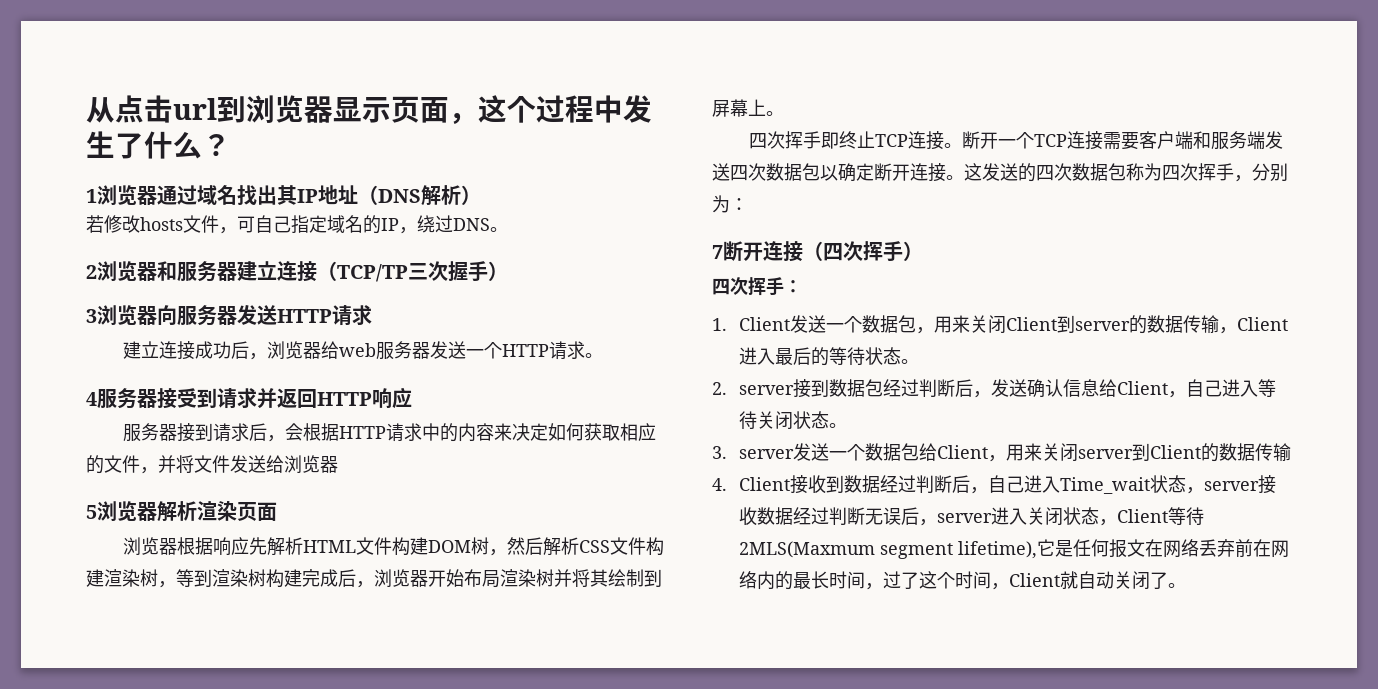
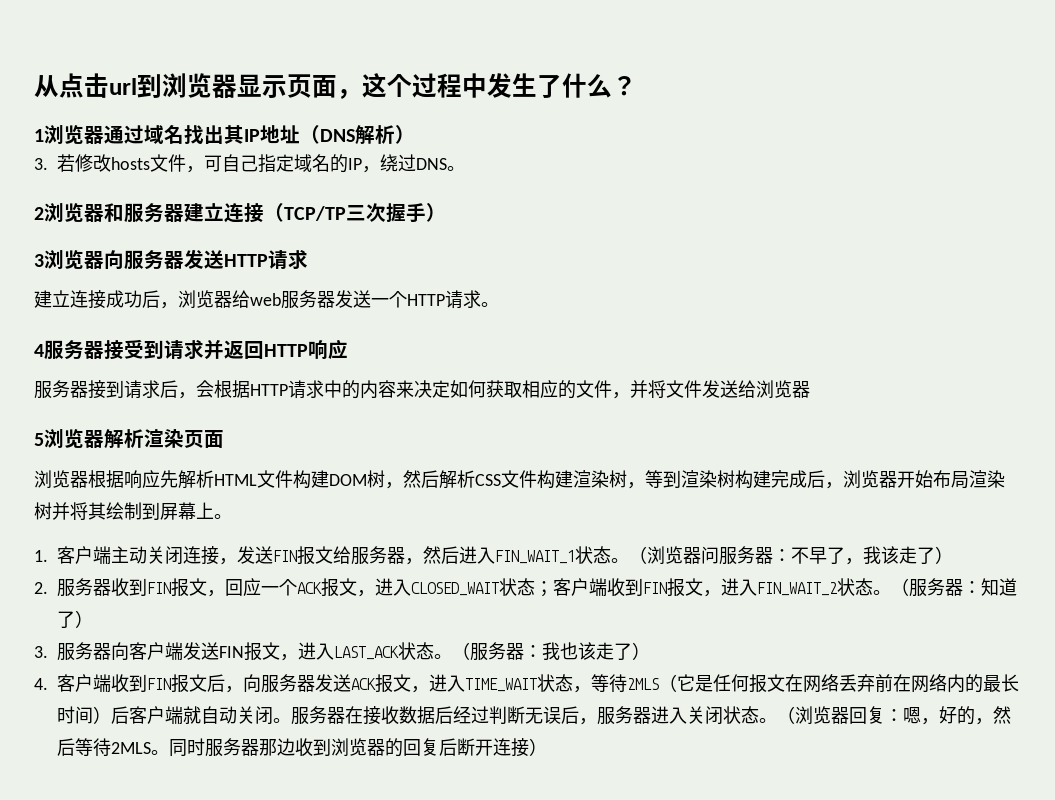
- 若修改hosts文件，可自己指定域名的IP，绕过DNS。
+ 3.若修改hosts文件，可自己指定域名的IP，绕过DNS。
- 四次挥手即终止TCP连接。断开一个TCP连接需要客户端和服务端发送四次数据包以确定断开连接。这发送的四次数据包称为四次挥手，分别为：
- 7断开连接（四次挥手）
- 四次挥手：
- 1. Client发送一个数据包，用来关闭Client到server的数据传输，Client进入最后的等待状态。
- 2. server接到数据包经过判断后，发送确认信息给Client，自己进入等待关闭状态。
- 3. server发送一个数据包给Client，用来关闭server到Client的数据传输
- 4. Client接收到数据经过判断后，自己进入Time_wait状态，server接收数据经过判断无误后，server进入关闭状态，Client等待2MLS(Maxmum segment lifetime),它是任何报文在网络丢弃前在网络内的最长时间，过了这个时间，Client就自动关闭了。
+ 1.客户端主动关闭连接，发送FIN报文给服务器，然后进入FIN_WAIT_1状态。（浏览器问服务器：不早了，我该走了）
+ 2.服务器收到FIN报文，回应一个ACK报文，进入CLOSED_WAIT状态；客户端收到FIN报文，进入FIN_WAIT_2状态。（服务器：知道了）
+ 3.服务器向客户端发送FIN报文，进入LAST_ACK状态。（服务器：我也该走了）
+ 4.客户端收到FIN报文后，向服务器发送ACK报文，进入TIME_WAIT状态，等待2MLS（它是任何报文在网络丢弃前在网络内的最长时间）后客户端就自动关闭。服务器在接收数据后经过判断无误后，服务器进入关闭状态。（浏览器回复：嗯，好的，然后等待2MLS。同时服务器那边收到浏览器的回复后断开连接）

